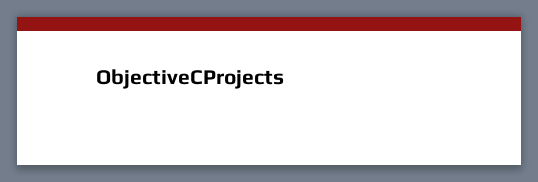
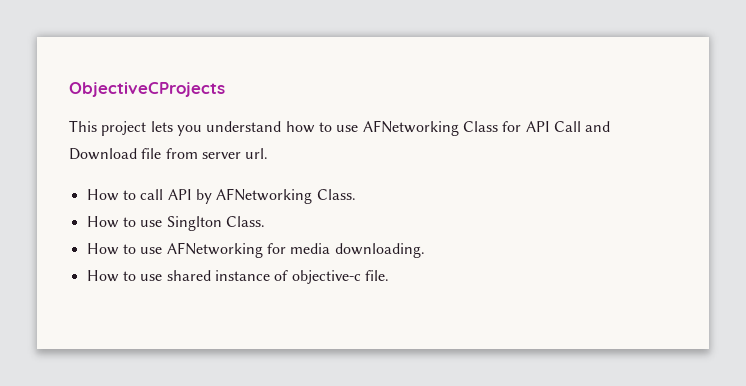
+ This project lets you understand how to use AFNetworking Class for API Call and Download file from server url.
+ How to call API by AFNetworking Class.
+ How to use Singlton Class.
+ How to use AFNetworking for media downloading.
+ How to use shared instance of objective-c file.

